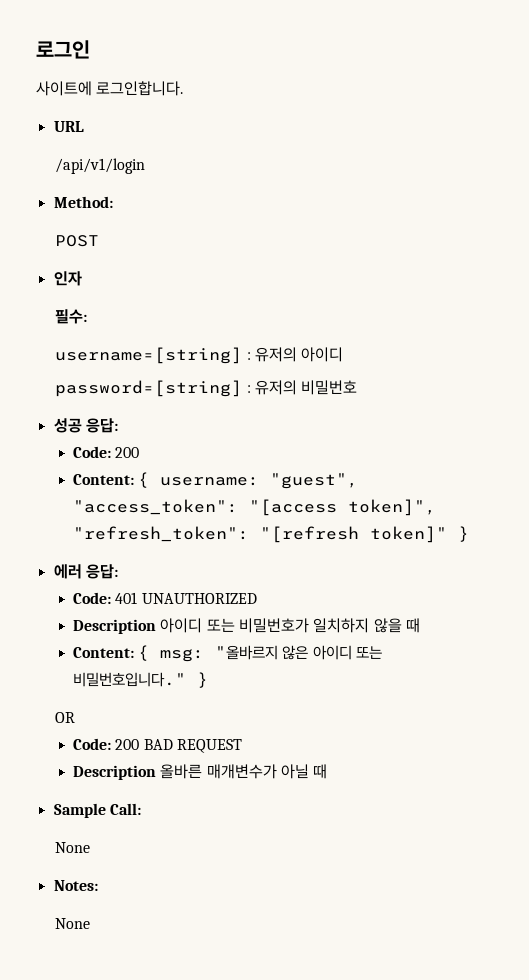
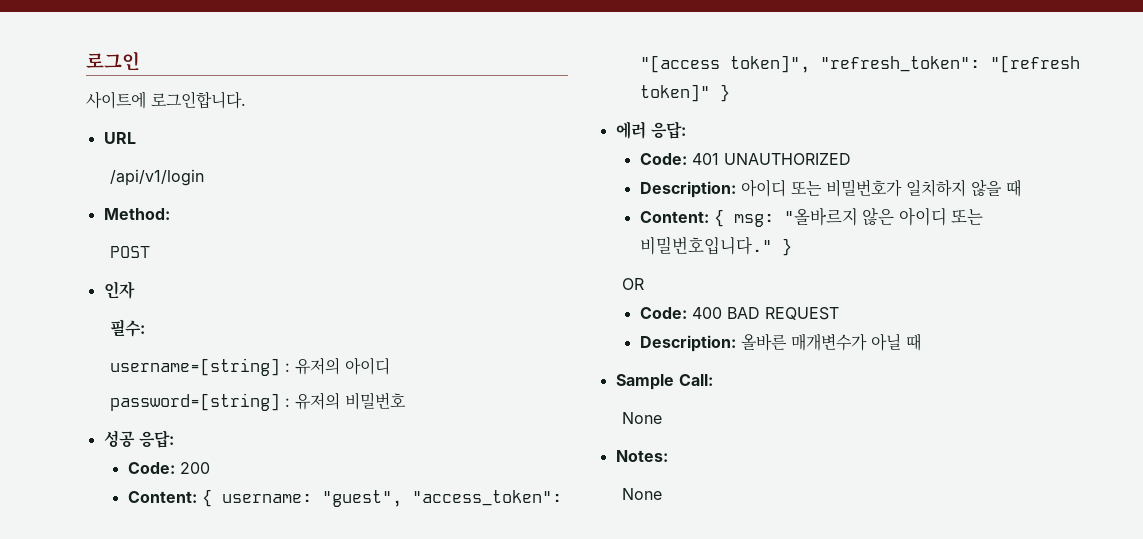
- Description 아이디 또는 비밀번호가 일치하지 않을 때
+ Description: 아이디 또는 비밀번호가 일치하지 않을 때
- Code: 200 BAD REQUEST
+ Code: 400 BAD REQUEST
- Description 올바른 매개변수가 아닐 때
+ Description: 올바른 매개변수가 아닐 때

